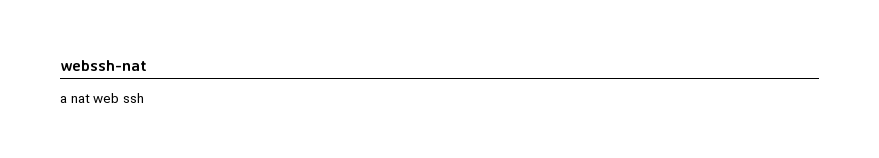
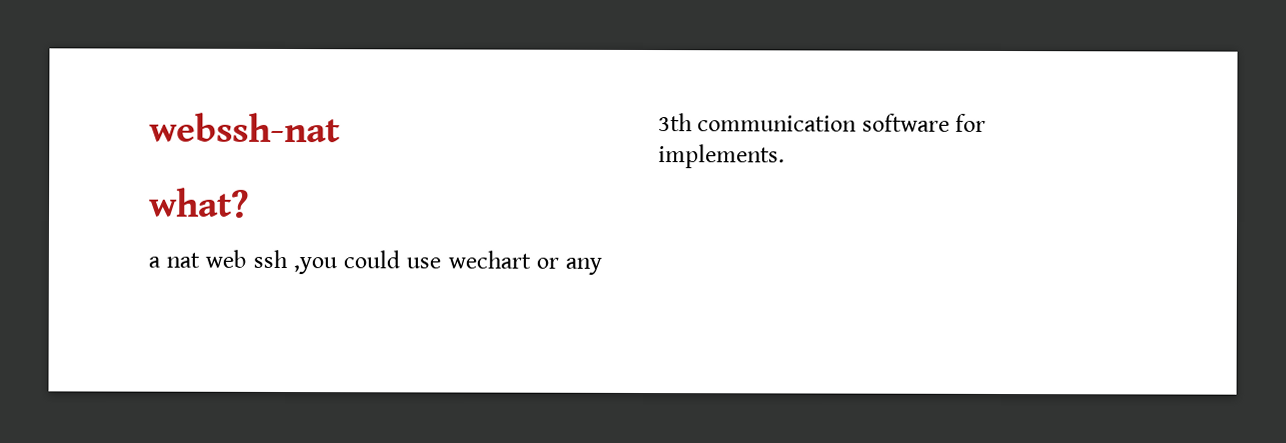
+ what?
- a nat web ssh
+ a nat web ssh ,you could use wechart or any 3th communication software for implements.

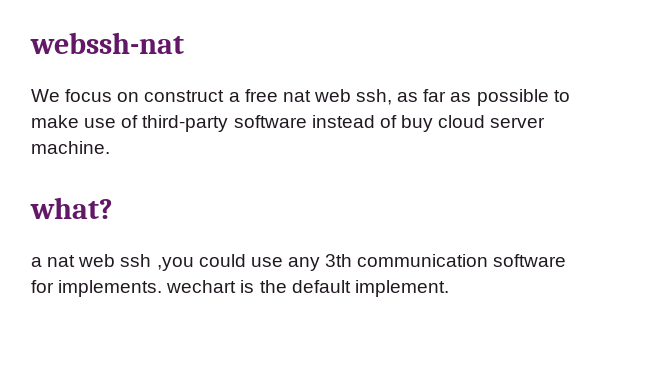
+ We focus on construct a free nat web ssh, as far as possible to make use of third-party software instead of buy cloud server machine.
- a nat web ssh ,you could use wechart or any 3th communication software for implements.
+ a nat web ssh ,you could use any 3th communication software for implements. wechart is the default implement.

